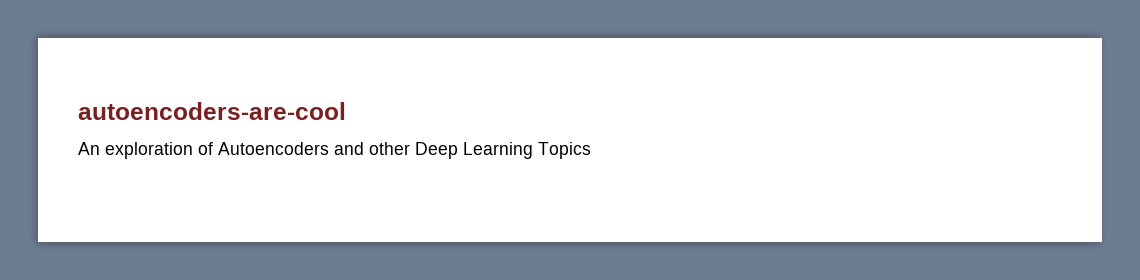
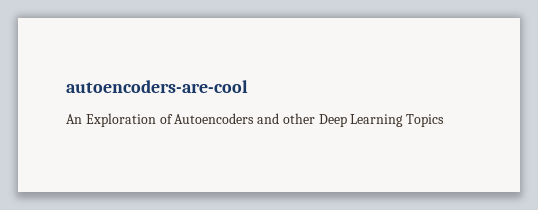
- An exploration of Autoencoders and other Deep Learning Topics
+ An Exploration of Autoencoders and other Deep Learning Topics

